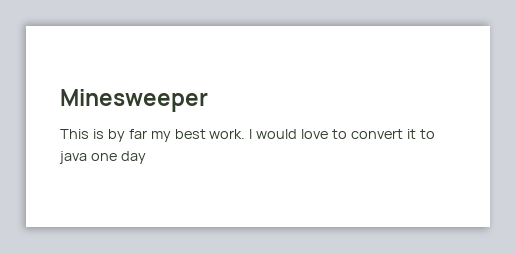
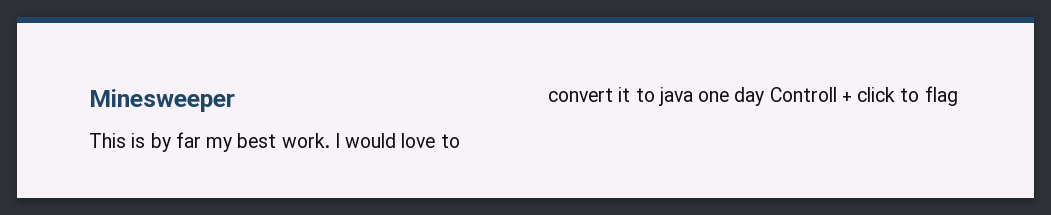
- I would love to convert it to java one day
+ I would love to convert it to java one day Controll + click to flag

